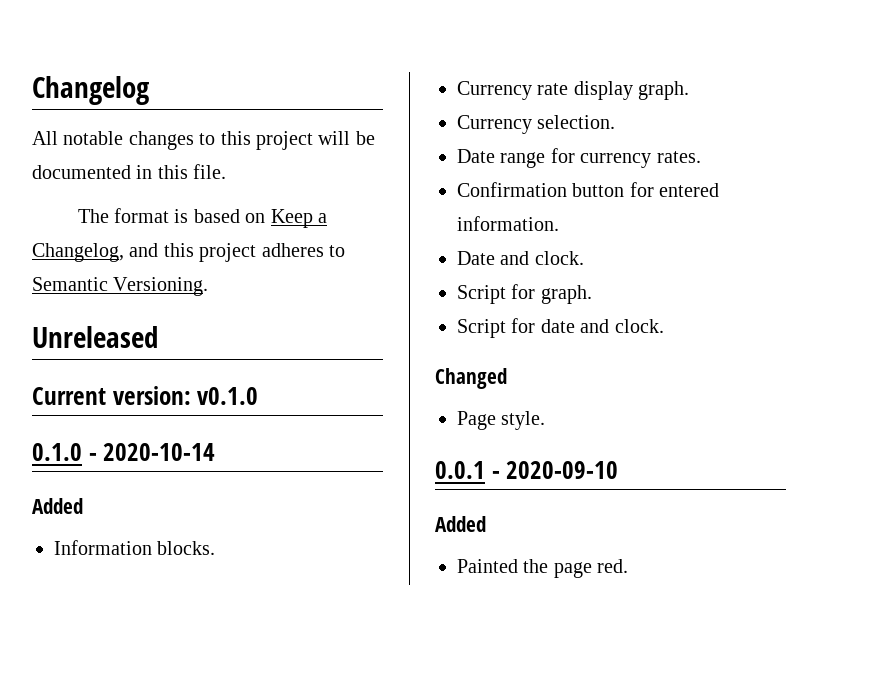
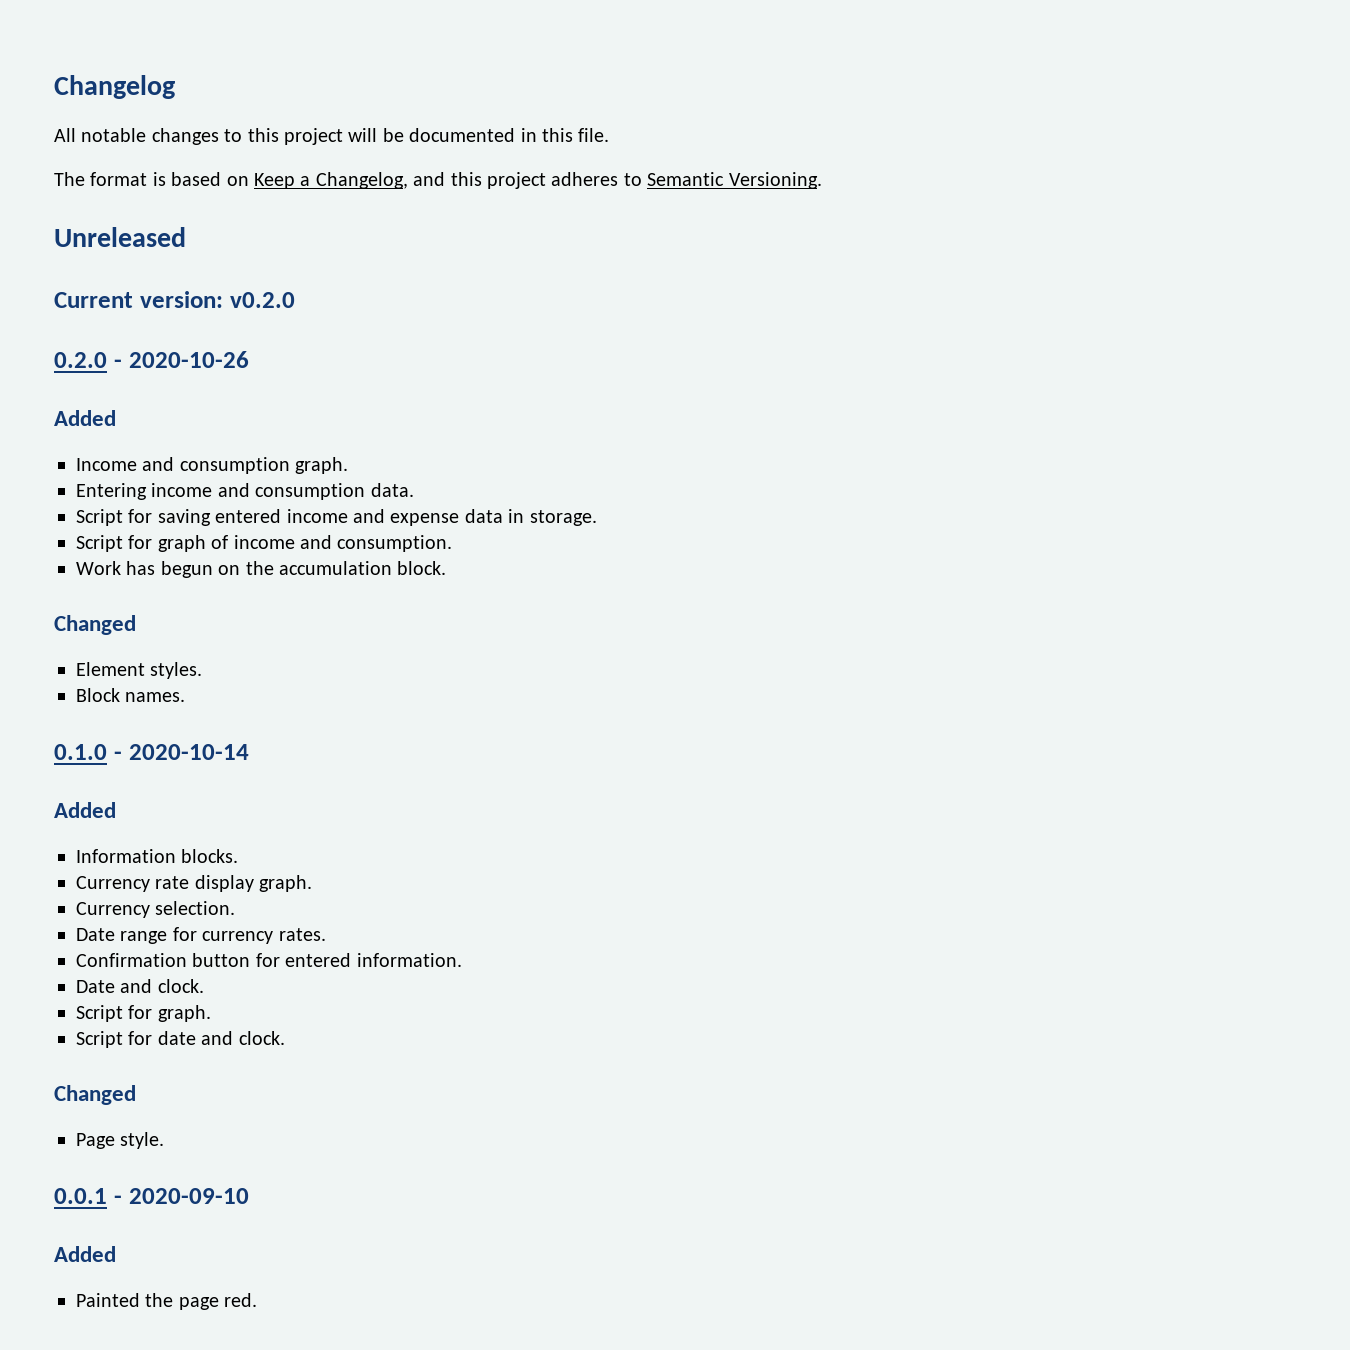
- Current version: v0.1.0
+ Current version: v0.2.0
+ 0.2.0 - 2020-10-26
+ Added
+ Income and consumption graph.
+ Entering income and consumption data.
+ Script for saving entered income and expense data in storage.
+ Script for graph of income and consumption.
+ Work has begun on the accumulation block.
+ Changed
+ Element styles.
+ Block names.

